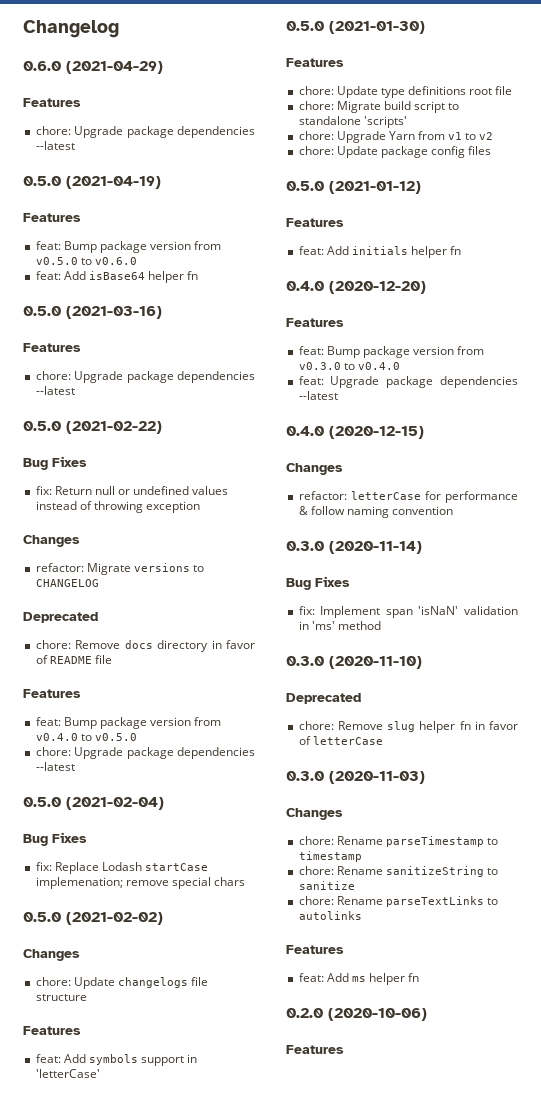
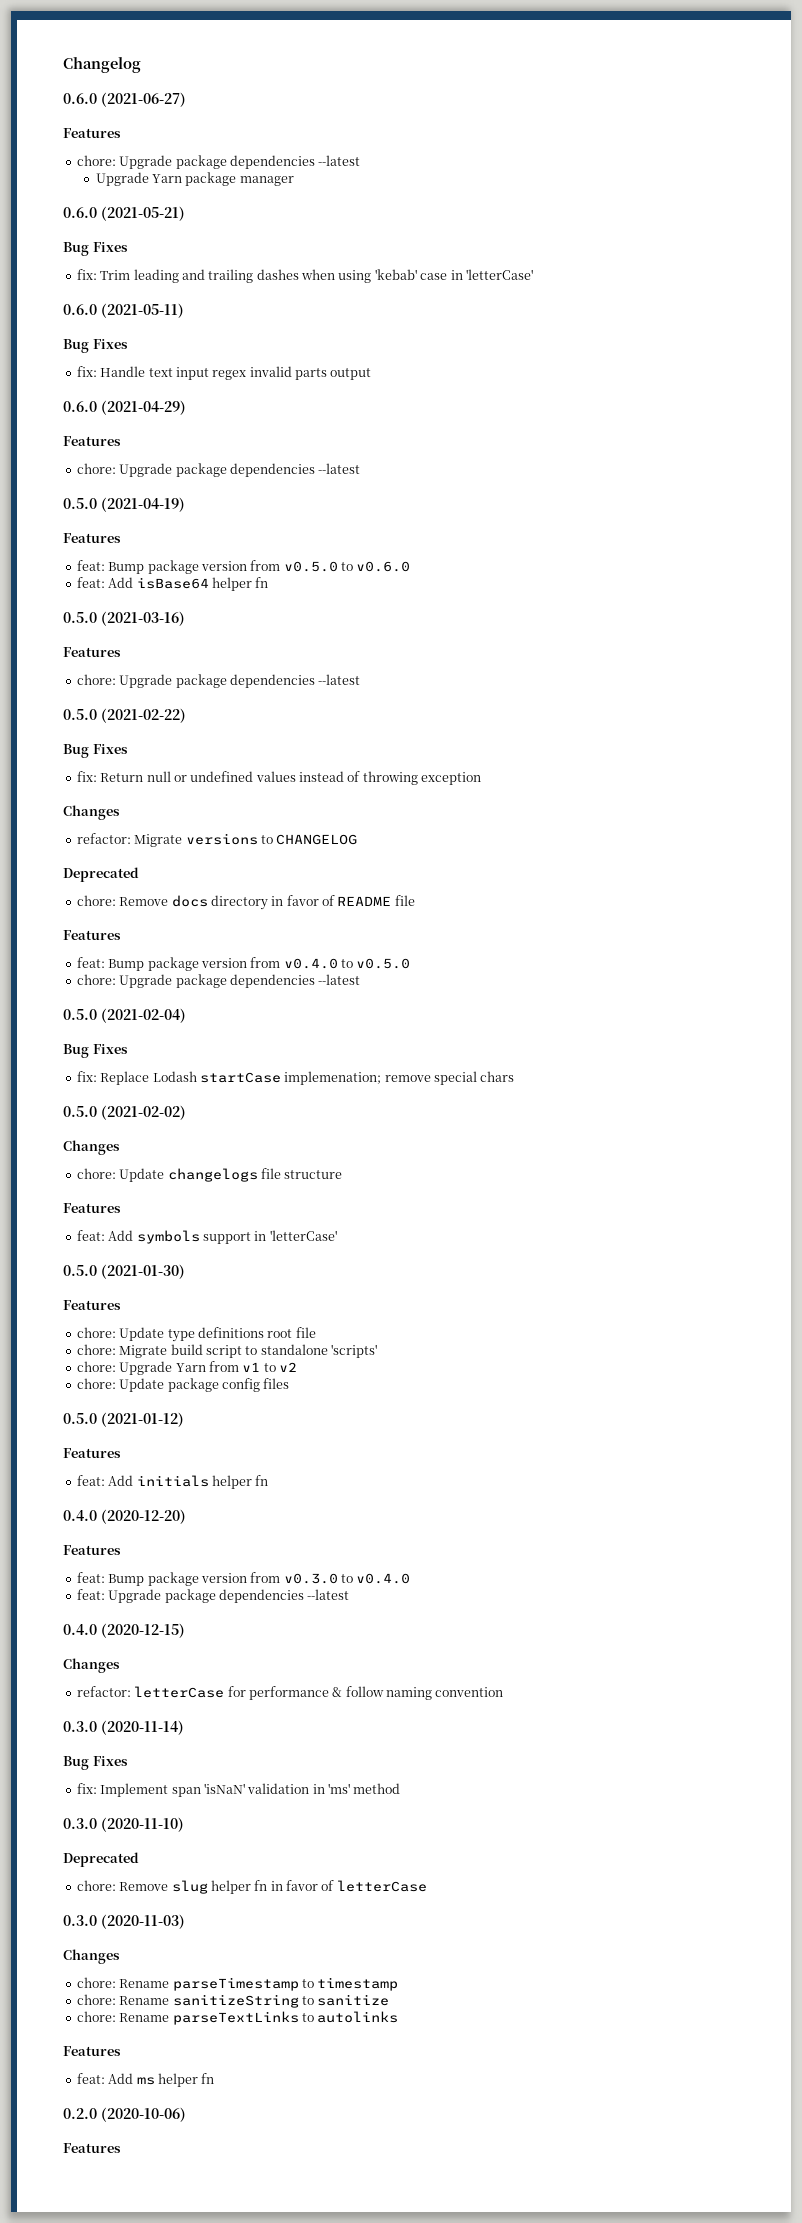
+ 0.6.0 (2021-06-27)
+ Features
+ chore: Upgrade package dependencies --latest
+ Upgrade Yarn package manager
+ 0.6.0 (2021-05-21)
+ Bug Fixes
+ fix: Trim leading and trailing dashes when using 'kebab' case in 'letterCase'
+ 0.6.0 (2021-05-11)
+ Bug Fixes
+ fix: Handle text input regex invalid parts output

